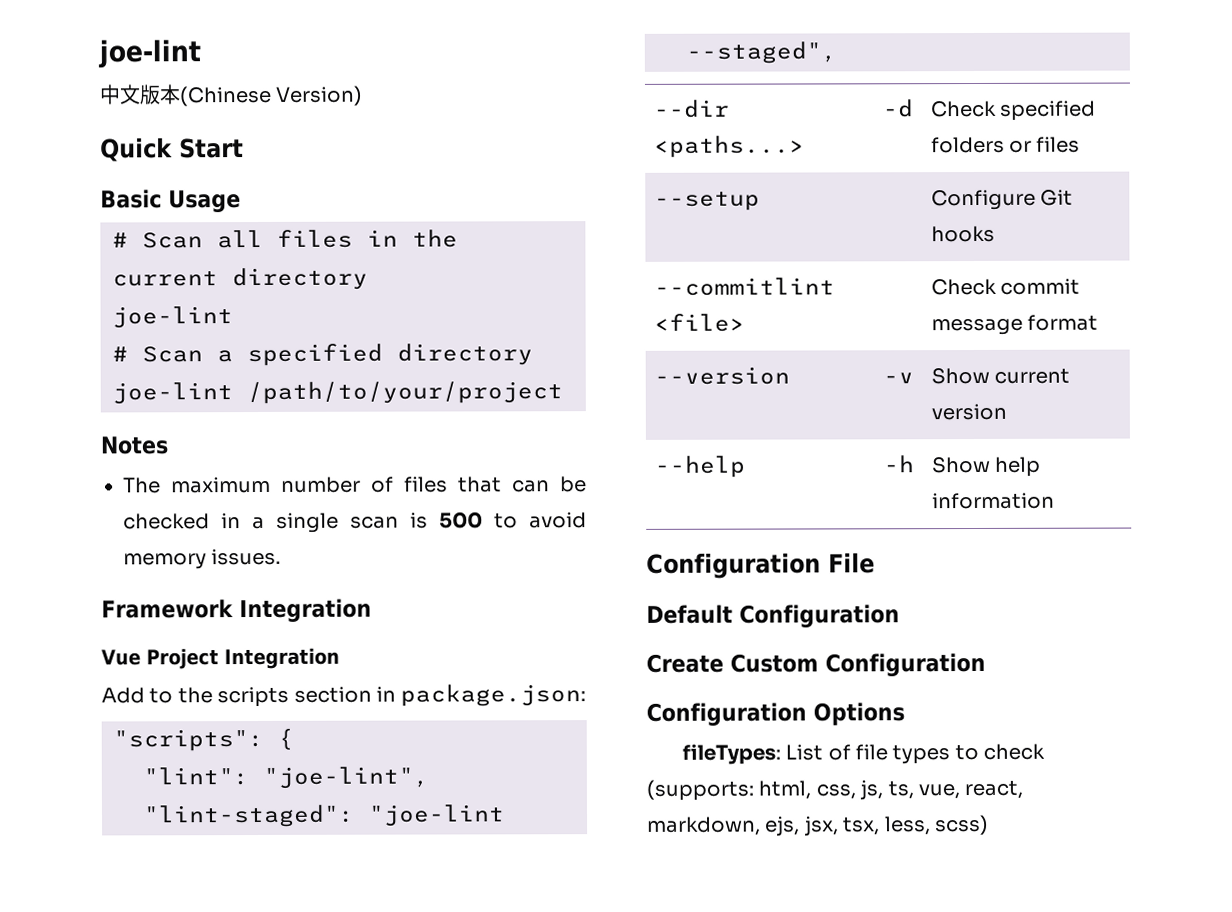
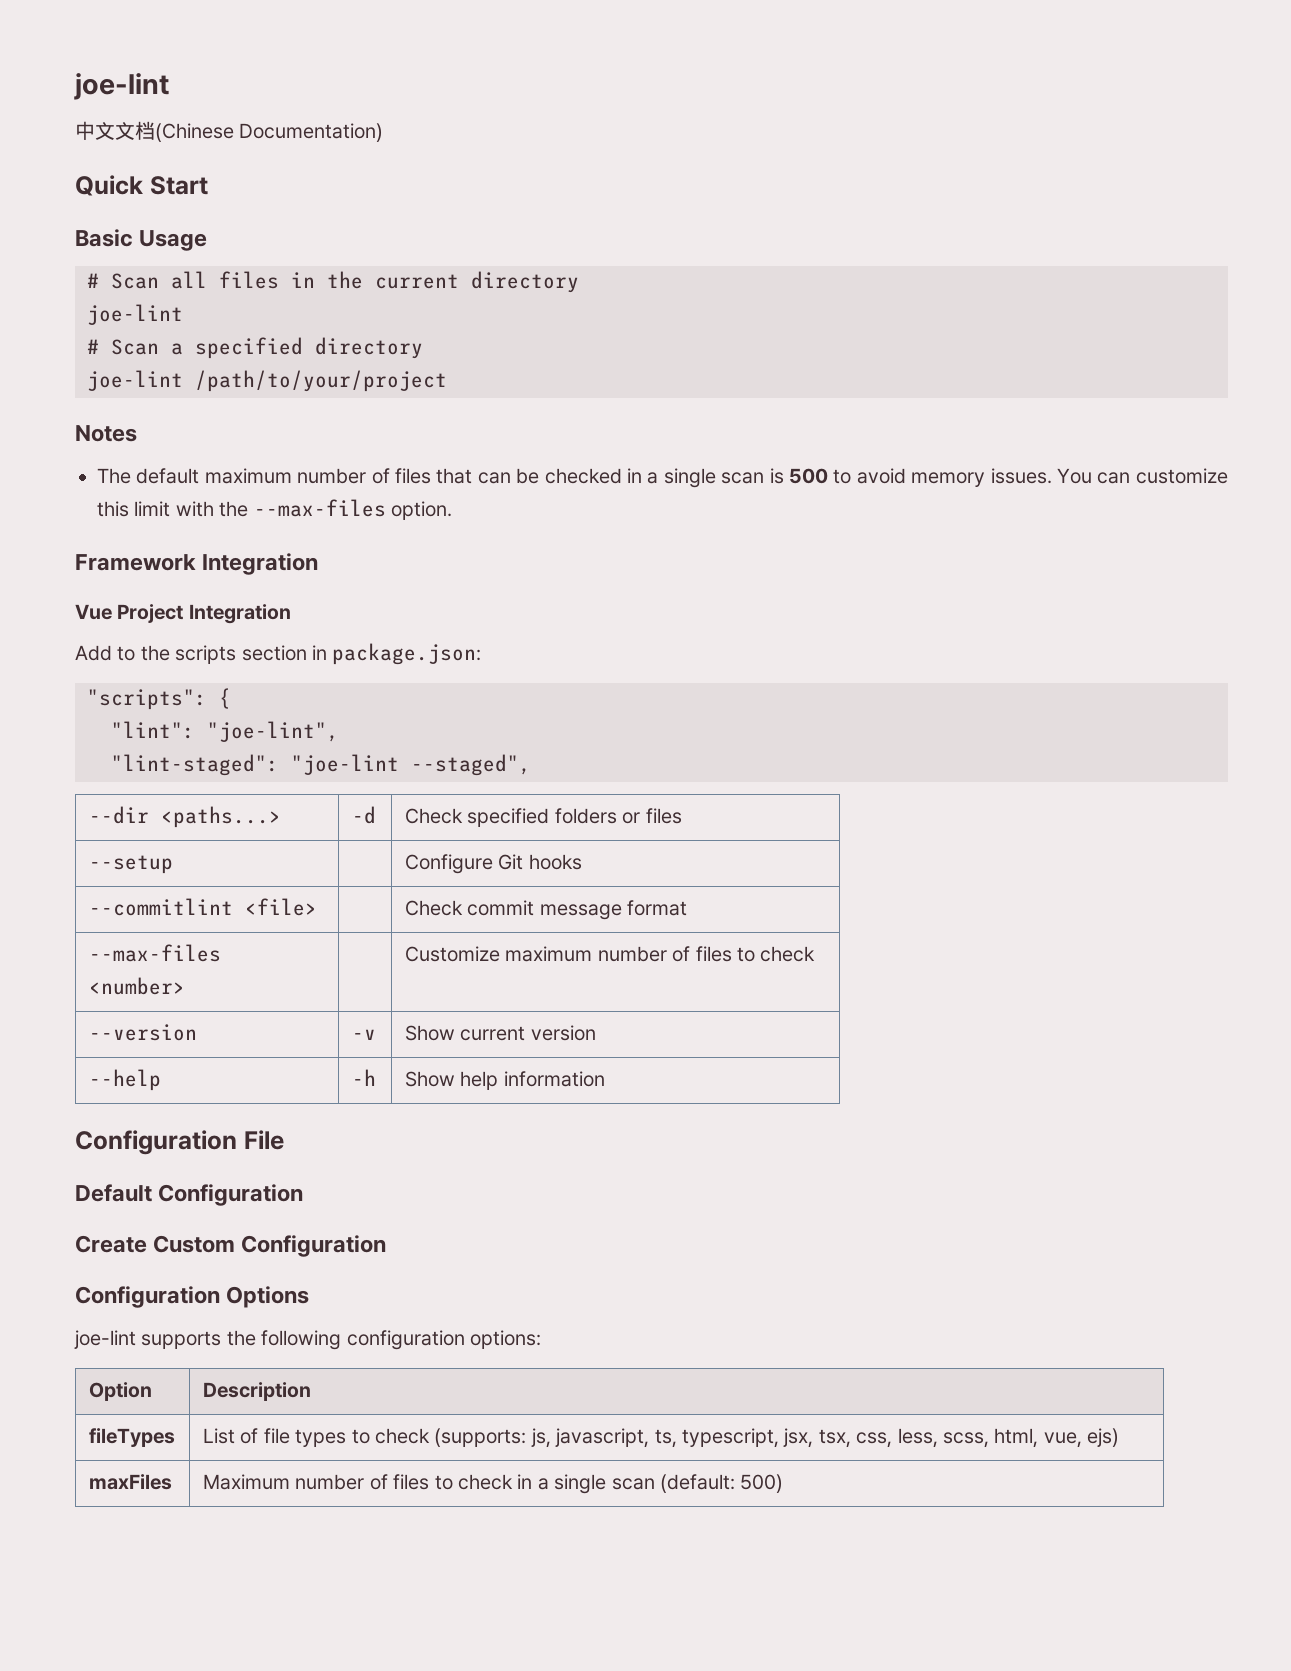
- 中文版本(Chinese Version)
+ 中文文档(Chinese Documentation)
- The maximum number of files that can be checked in a single scan is 500 to avoid memory issues.
+ The default maximum number of files that can be checked in a single scan is 500 to avoid memory issues. You can customize this limit with the --max-files option.
+ --max-files <number> | | Customize maximum number of files to check
- fileTypes: List of file types to check (supports: html, css, js, ts, vue, react, markdown, ejs, jsx, tsx, less, scss)
+ joe-lint supports the following configuration options:
+ Option | Description
+ fileTypes | List of file types to check (supports: js, javascript, ts, typescript, jsx, tsx, css, less, scss, html, vue, ejs)
+ maxFiles | Maximum number of files to check in a single scan (default: 500)

